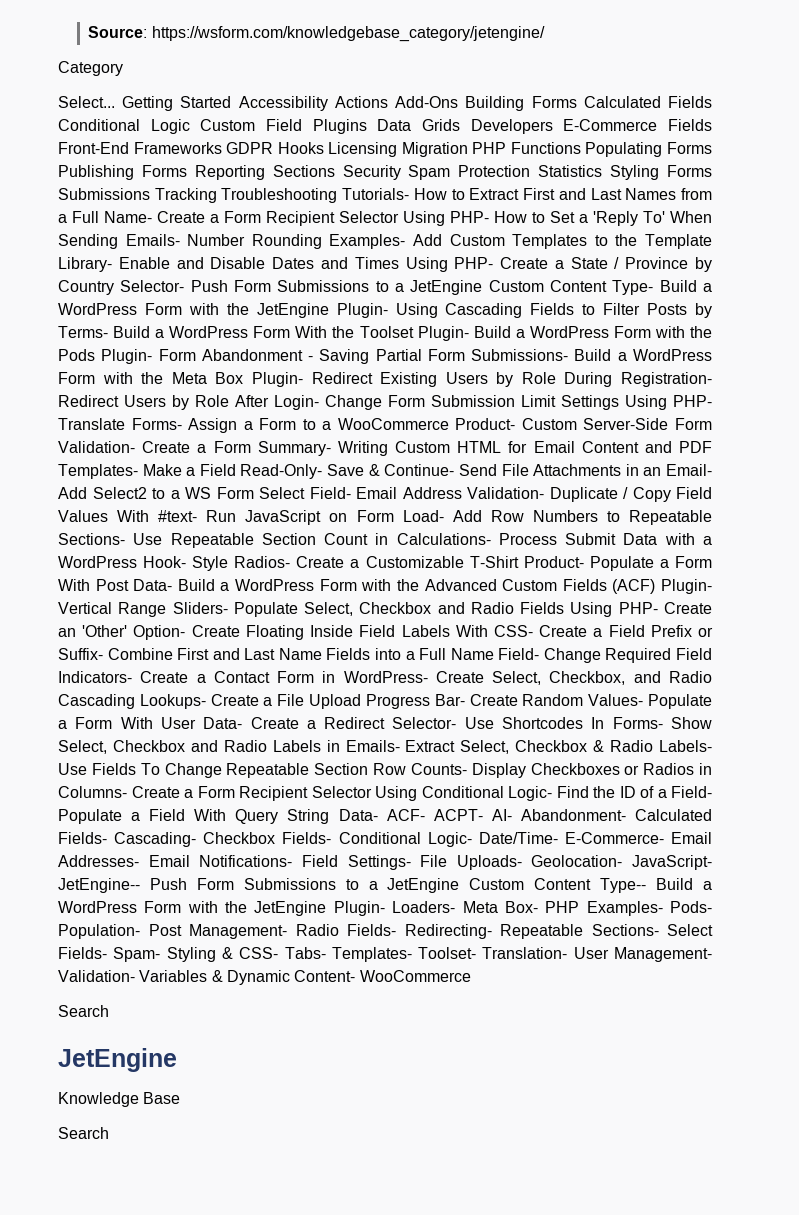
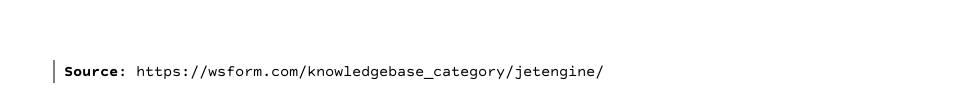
- Category
- Select... Getting Started Accessibility Actions Add-Ons Building Forms Calculated Fields Conditional Logic Custom Field Plugins Data Grids Developers E-Commerce Fields Front-End Frameworks GDPR Hooks Licensing Migration PHP Functions Populating Forms Publishing Forms Reporting Sections Security Spam Protection Statistics Styling Forms Submissions Tracking Troubleshooting Tutorials- How to Extract First and Last Names from a Full Name- Create a Form Recipient Selector Using PHP- How to Set a 'Reply To' When Sending Emails- Number Rounding Examples- Add Custom Templates to the Template Library- Enable and Disable Dates and Times Using PHP- Create a State / Province by Country Selector- Push Form Submissions to a JetEngine Custom Content Type- Build a WordPress Form with the JetEngine Plugin- Using Cascading Fields to Filter Posts by Terms- Build a WordPress Form With the Toolset Plugin- Build a WordPress Form with the Pods Plugin- Form Abandonment - Saving Partial Form Submissions- Build a WordPress Form with the Meta Box Plugin- Redirect Existing Users by Role During Registration- Redirect Users by Role After Login- Change Form Submission Limit Settings Using PHP- Translate Forms- Assign a Form to a WooCommerce Product- Custom Server-Side Form Validation- Create a Form Summary- Writing Custom HTML for Email Content and PDF Templates- Make a Field Read-Only- Save & Continue- Send File Attachments in an Email- Add Select2 to a WS Form Select Field- Email Address Validation- Duplicate / Copy Field Values With #text- Run JavaScript on Form Load- Add Row Numbers to Repeatable Sections- Use Repeatable Section Count in Calculations- Process Submit Data with a WordPress Hook- Style Radios- Create a Customizable T-Shirt Product- Populate a Form With Post Data- Build a WordPress Form with the Advanced Custom Fields (ACF) Plugin- Vertical Range Sliders- Populate Select, Checkbox and Radio Fields Using PHP- Create an 'Other' Option- Create Floating Inside Field Labels With CSS- Create a Field Prefix or Suffix- Combine First and Last Name Fields into a Full Name Field- Change Required Field Indicators- Create a Contact Form in WordPress- Create Select, Checkbox, and Radio Cascading Lookups- Create a File Upload Progress Bar- Create Random Values- Populate a Form With User Data- Create a Redirect Selector- Use Shortcodes In Forms- Show Select, Checkbox and Radio Labels in Emails- Extract Select, Checkbox & Radio Labels- Use Fields To Change Repeatable Section Row Counts- Display Checkboxes or Radios in Columns- Create a Form Recipient Selector Using Conditional Logic- Find the ID of a Field- Populate a Field With Query String Data- ACF- ACPT- AI- Abandonment- Calculated Fields- Cascading- Checkbox Fields- Conditional Logic- Date/Time- E-Commerce- Email Addresses- Email Notifications- Field Settings- File Uploads- Geolocation- JavaScript- JetEngine-- Push Form Submissions to a JetEngine Custom Content Type-- Build a WordPress Form with the JetEngine Plugin- Loaders- Meta Box- PHP Examples- Pods- Population- Post Management- Radio Fields- Redirecting- Repeatable Sections- Select Fields- Spam- Styling & CSS- Tabs- Templates- Toolset- Translation- User Management- Validation- Variables & Dynamic Content- WooCommerce
- Search
- JetEngine
- Knowledge Base
- Search

